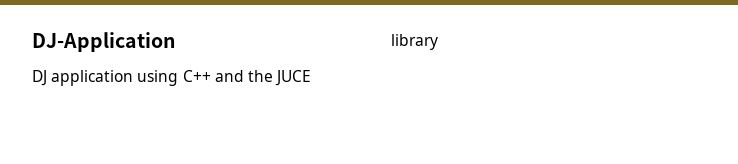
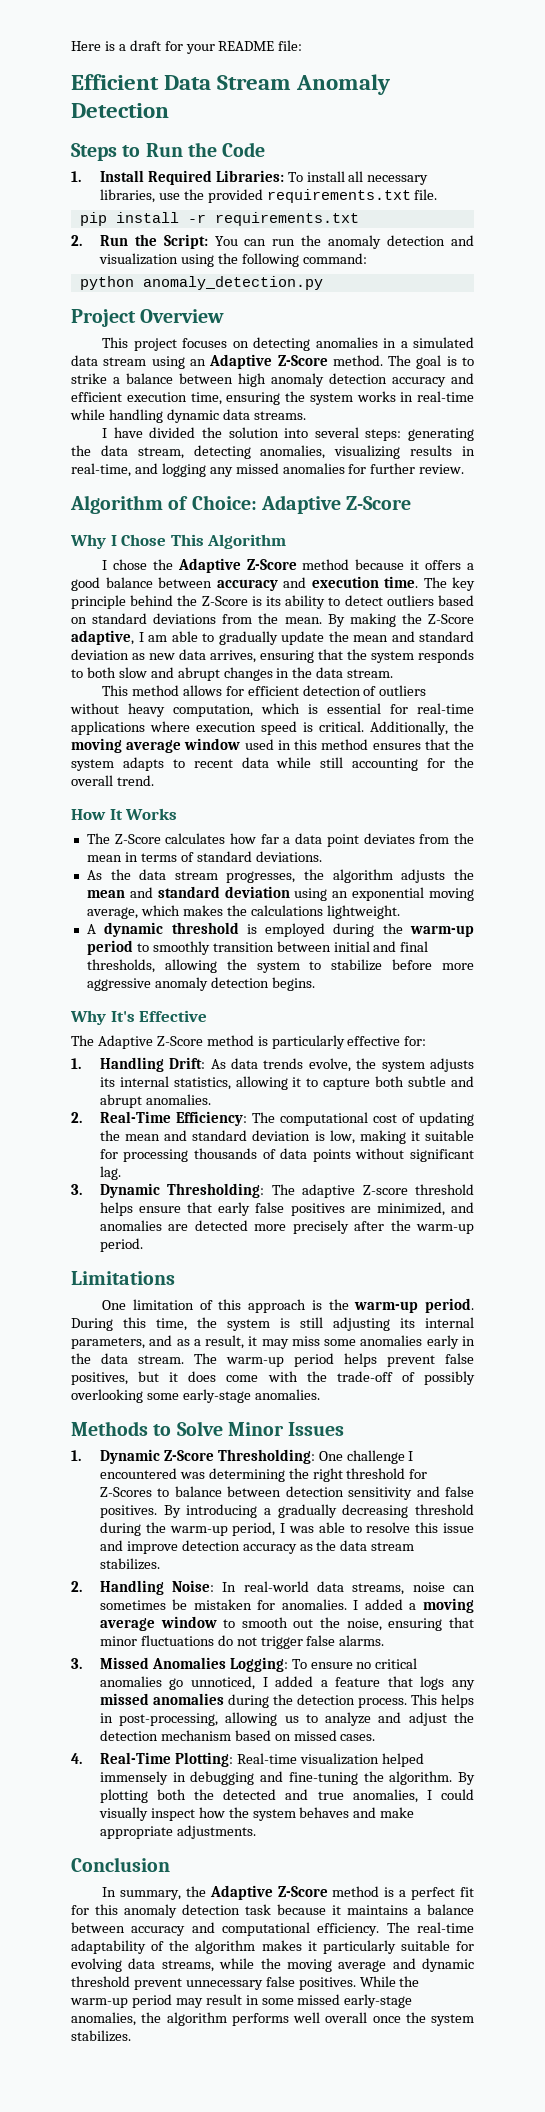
- DJ-Application
- DJ application using C++ and the JUCE library
+ Here is a draft for your README file:
+ Efficient Data Stream Anomaly Detection
+ Steps to Run the Code
+ 1. Install Required Libraries: To install all necessary libraries, use the provided requirements.txt file.
+ pip install -r requirements.txt
+ 2. Run the Script: You can run the anomaly detection and visualization using the following command:
+ python anomaly_detection.py
+ Project Overview
+ This project focuses on detecting anomalies in a simulated data stream using an Adaptive Z-Score method. The goal is to strike a balance between high anomaly detection accuracy and efficient execution time, ensuring the system works in real-time while handling dynamic data streams.
+ I have divided the solution into several steps: generating the data stream, detecting anomalies, visualizing results in real-time, and logging any missed anomalies for further review.
+ Algorithm of Choice: Adaptive Z-Score
+ Why I Chose This Algorithm
+ I chose the Adaptive Z-Score method because it offers a good balance between accuracy and execution time. The key principle behind the Z-Score is its ability to detect outliers based on standard deviations from the mean. By making the Z-Score adaptive, I am able to gradually update the mean and standard deviation as new data arrives, ensuring that the system responds to both slow and abrupt changes in the data stream.
+ This method allows for efficient detection of outliers without heavy computation, which is essential for real-time applications where execution speed is critical. Additionally, the moving average window used in this method ensures that the system adapts to recent data while still accounting for the overall trend.
+ How It Works
+ The Z-Score calculates how far a data point deviates from the mean in terms of standard deviations.
+ As the data stream progresses, the algorithm adjusts the mean and standard deviation using an exponential moving average, which makes the calculations lightweight.
+ A dynamic threshold is employed during the warm-up period to smoothly transition between initial and final thresholds, allowing the system to stabilize before more aggressive anomaly detection begins.
+ Why It's Effective
+ The Adaptive Z-Score method is particularly effective for:
+ 1. Handling Drift: As data trends evolve, the system adjusts its internal statistics, allowing it to capture both subtle and abrupt anomalies.
+ 2. Real-Time Efficiency: The computational cost of updating the mean and standard deviation is low, making it suitable for processing thousands of data points without significant lag.
+ 3. Dynamic Thresholding: The adaptive Z-score threshold helps ensure that early false positives are minimized, and anomalies are detected more precisely after the warm-up period.
+ Limitations
+ One limitation of this approach is the warm-up period. During this time, the system is still adjusting its internal parameters, and as a result, it may miss some anomalies early in the data stream. The warm-up period helps prevent false positives, but it does come with the trade-off of possibly overlooking some early-stage anomalies.
+ Methods to Solve Minor Issues
+ 1. Dynamic Z-Score Thresholding: One challenge I encountered was determining the right threshold for Z-Scores to balance between detection sensitivity and false positives. By introducing a gradually decreasing threshold during the warm-up period, I was able to resolve this issue and improve detection accuracy as the data stream stabilizes.
+ 2. Handling Noise: In real-world data streams, noise can sometimes be mistaken for anomalies. I added a moving average window to smooth out the noise, ensuring that minor fluctuations do not trigger false alarms.
+ 3. Missed Anomalies Logging: To ensure no critical anomalies go unnoticed, I added a feature that logs any missed anomalies during the detection process. This helps in post-processing, allowing us to analyze and adjust the detection mechanism based on missed cases.
+ 4. Real-Time Plotting: Real-time visualization helped immensely in debugging and fine-tuning the algorithm. By plotting both the detected and true anomalies, I could visually inspect how the system behaves and make appropriate adjustments.
+ Conclusion
+ In summary, the Adaptive Z-Score method is a perfect fit for this anomaly detection task because it maintains a balance between accuracy and computational efficiency. The real-time adaptability of the algorithm makes it particularly suitable for evolving data streams, while the moving average and dynamic threshold prevent unnecessary false positives. While the warm-up period may result in some missed early-stage anomalies, the algorithm performs well overall once the system stabilizes.

